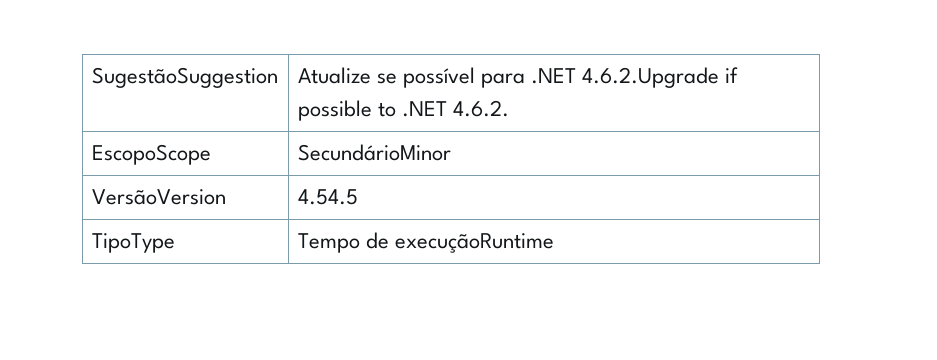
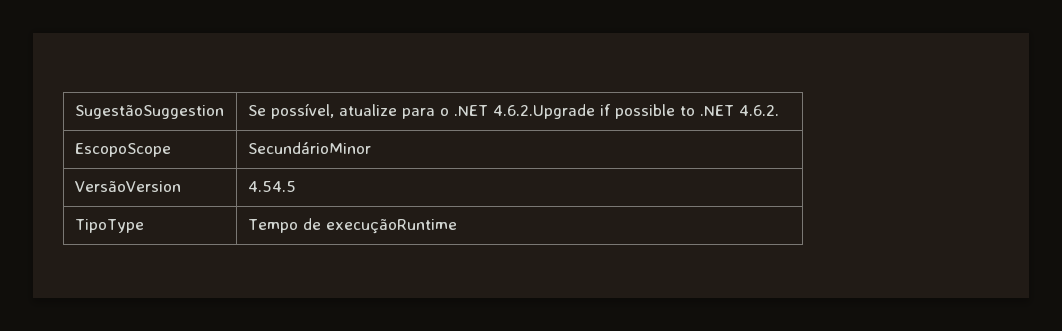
- SugestãoSuggestion | Atualize se possível para .NET 4.6.2.Upgrade if possible to .NET 4.6.2.
+ SugestãoSuggestion | Se possível, atualize para o .NET 4.6.2.Upgrade if possible to .NET 4.6.2.

